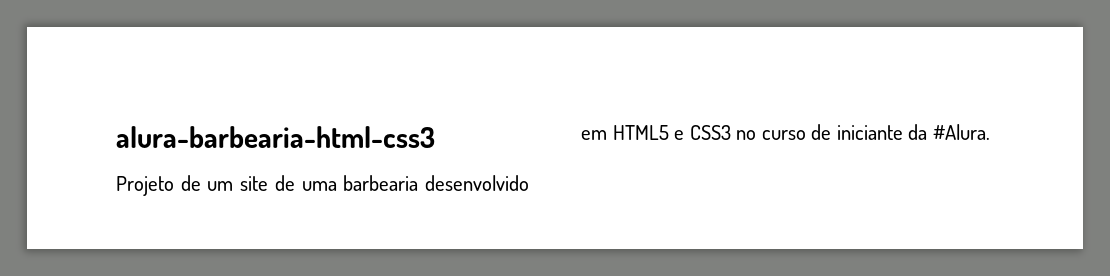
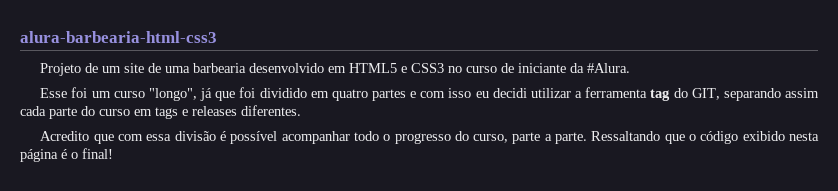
+ Esse foi um curso "longo", já que foi dividido em quatro partes e com isso eu decidi utilizar a ferramenta tag do GIT, separando assim cada parte do curso em tags e releases diferentes.
+ Acredito que com essa divisão é possível acompanhar todo o progresso do curso, parte a parte. Ressaltando que o código exibido nesta página é o final!

